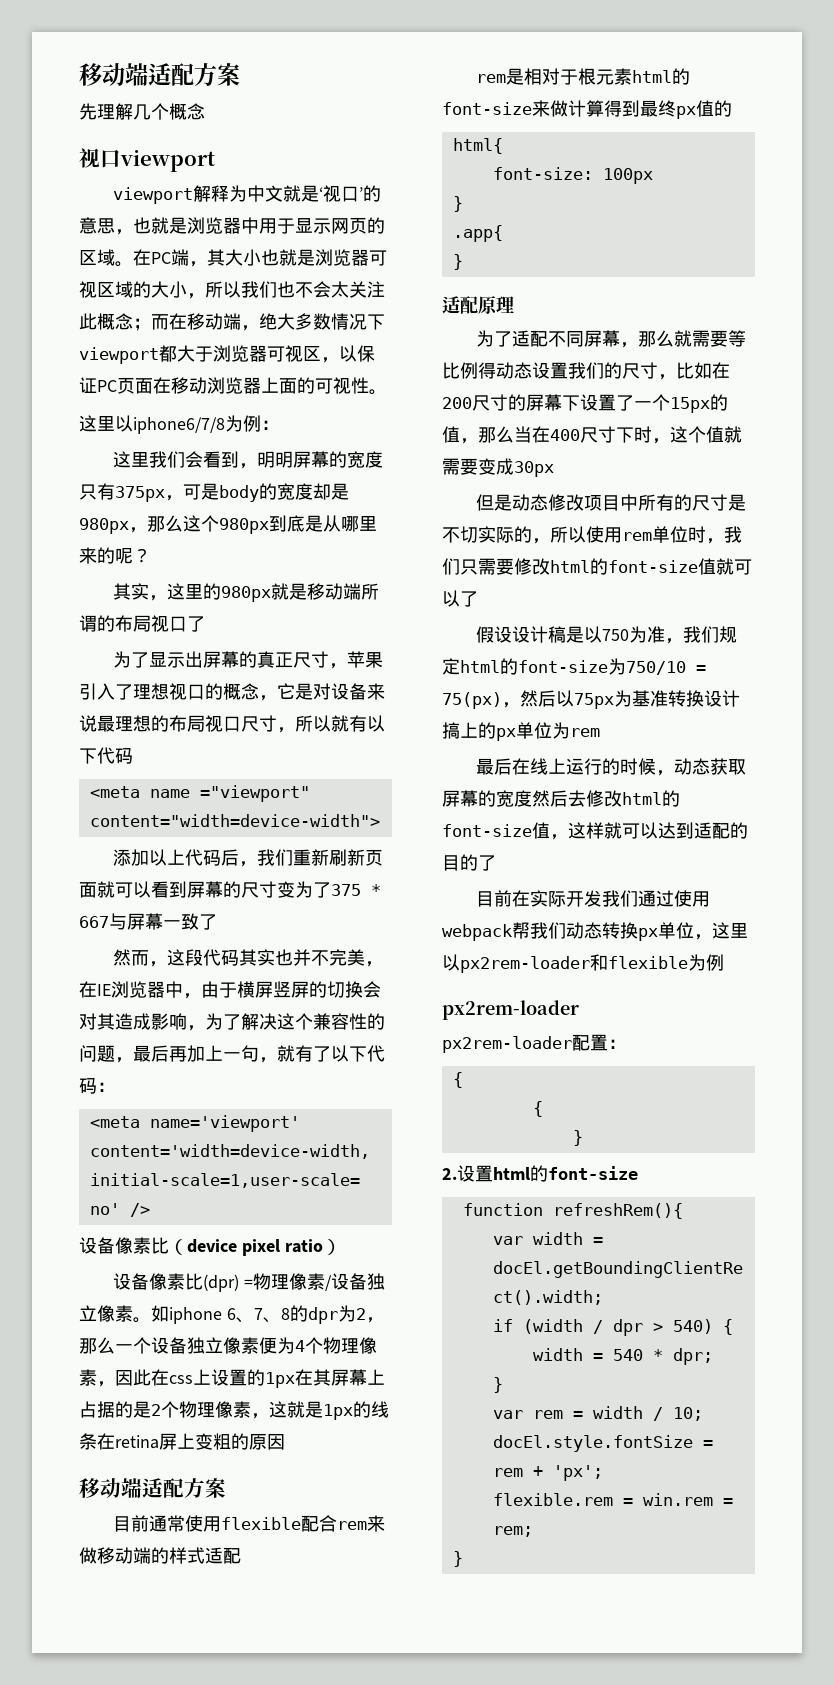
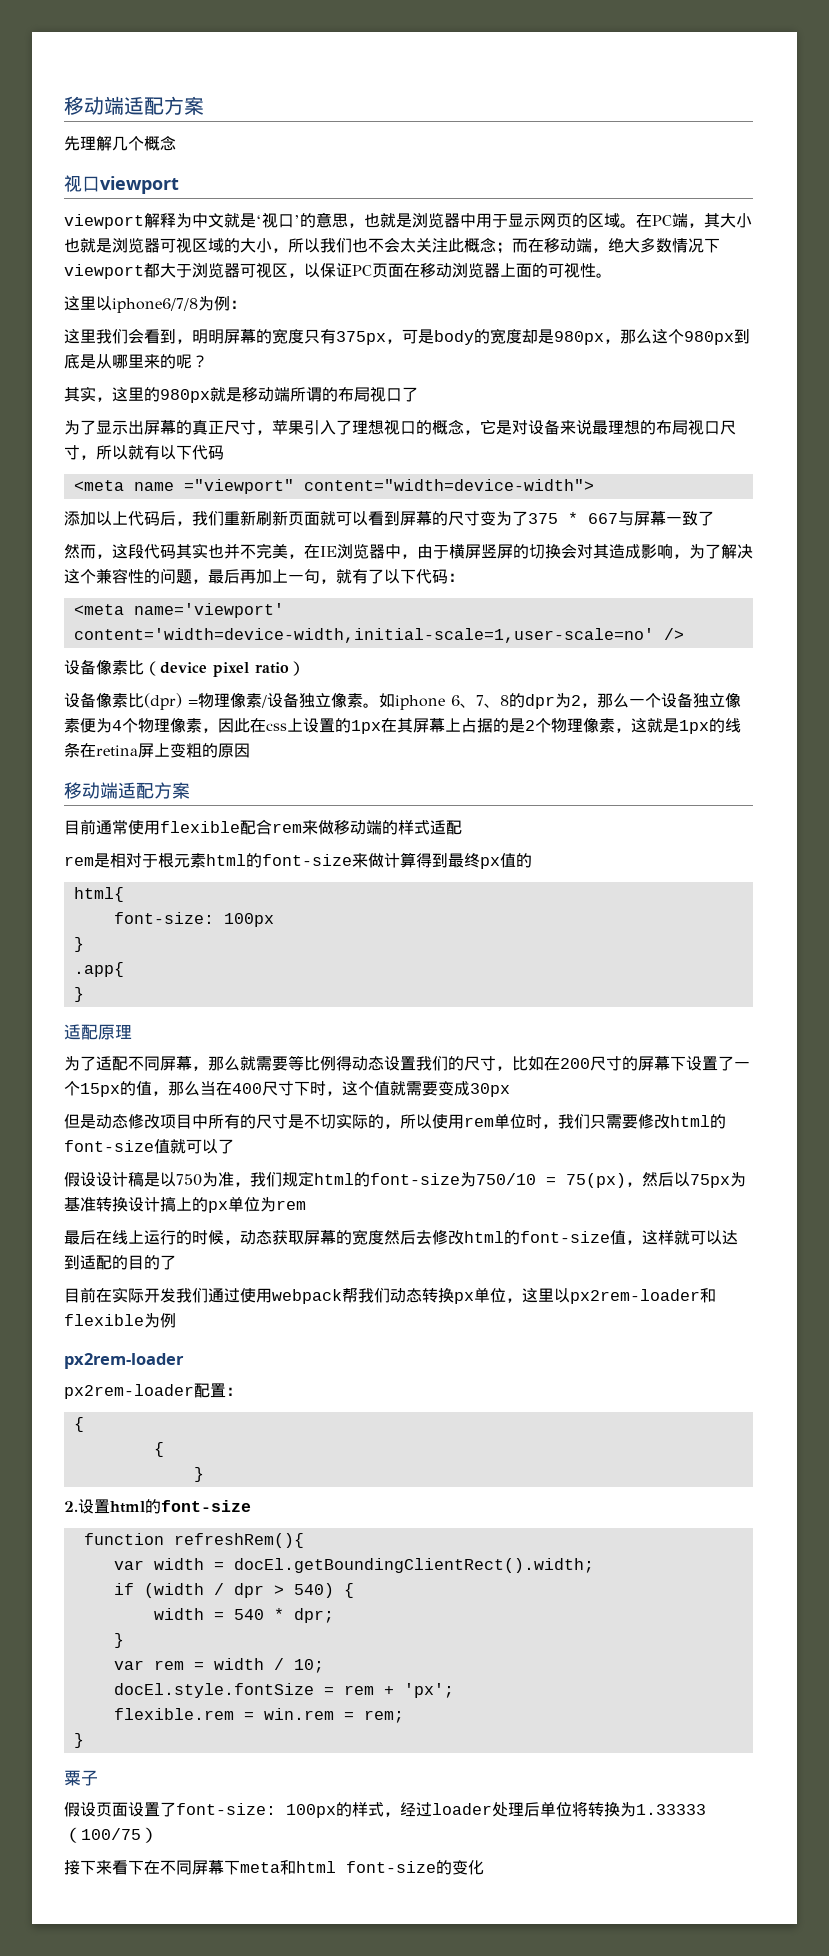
+ 粟子
+ 假设页面设置了font-size: 100px的样式，经过loader处理后单位将转换为1.33333（100/75）
+ 接下来看下在不同屏幕下meta和html font-size的变化

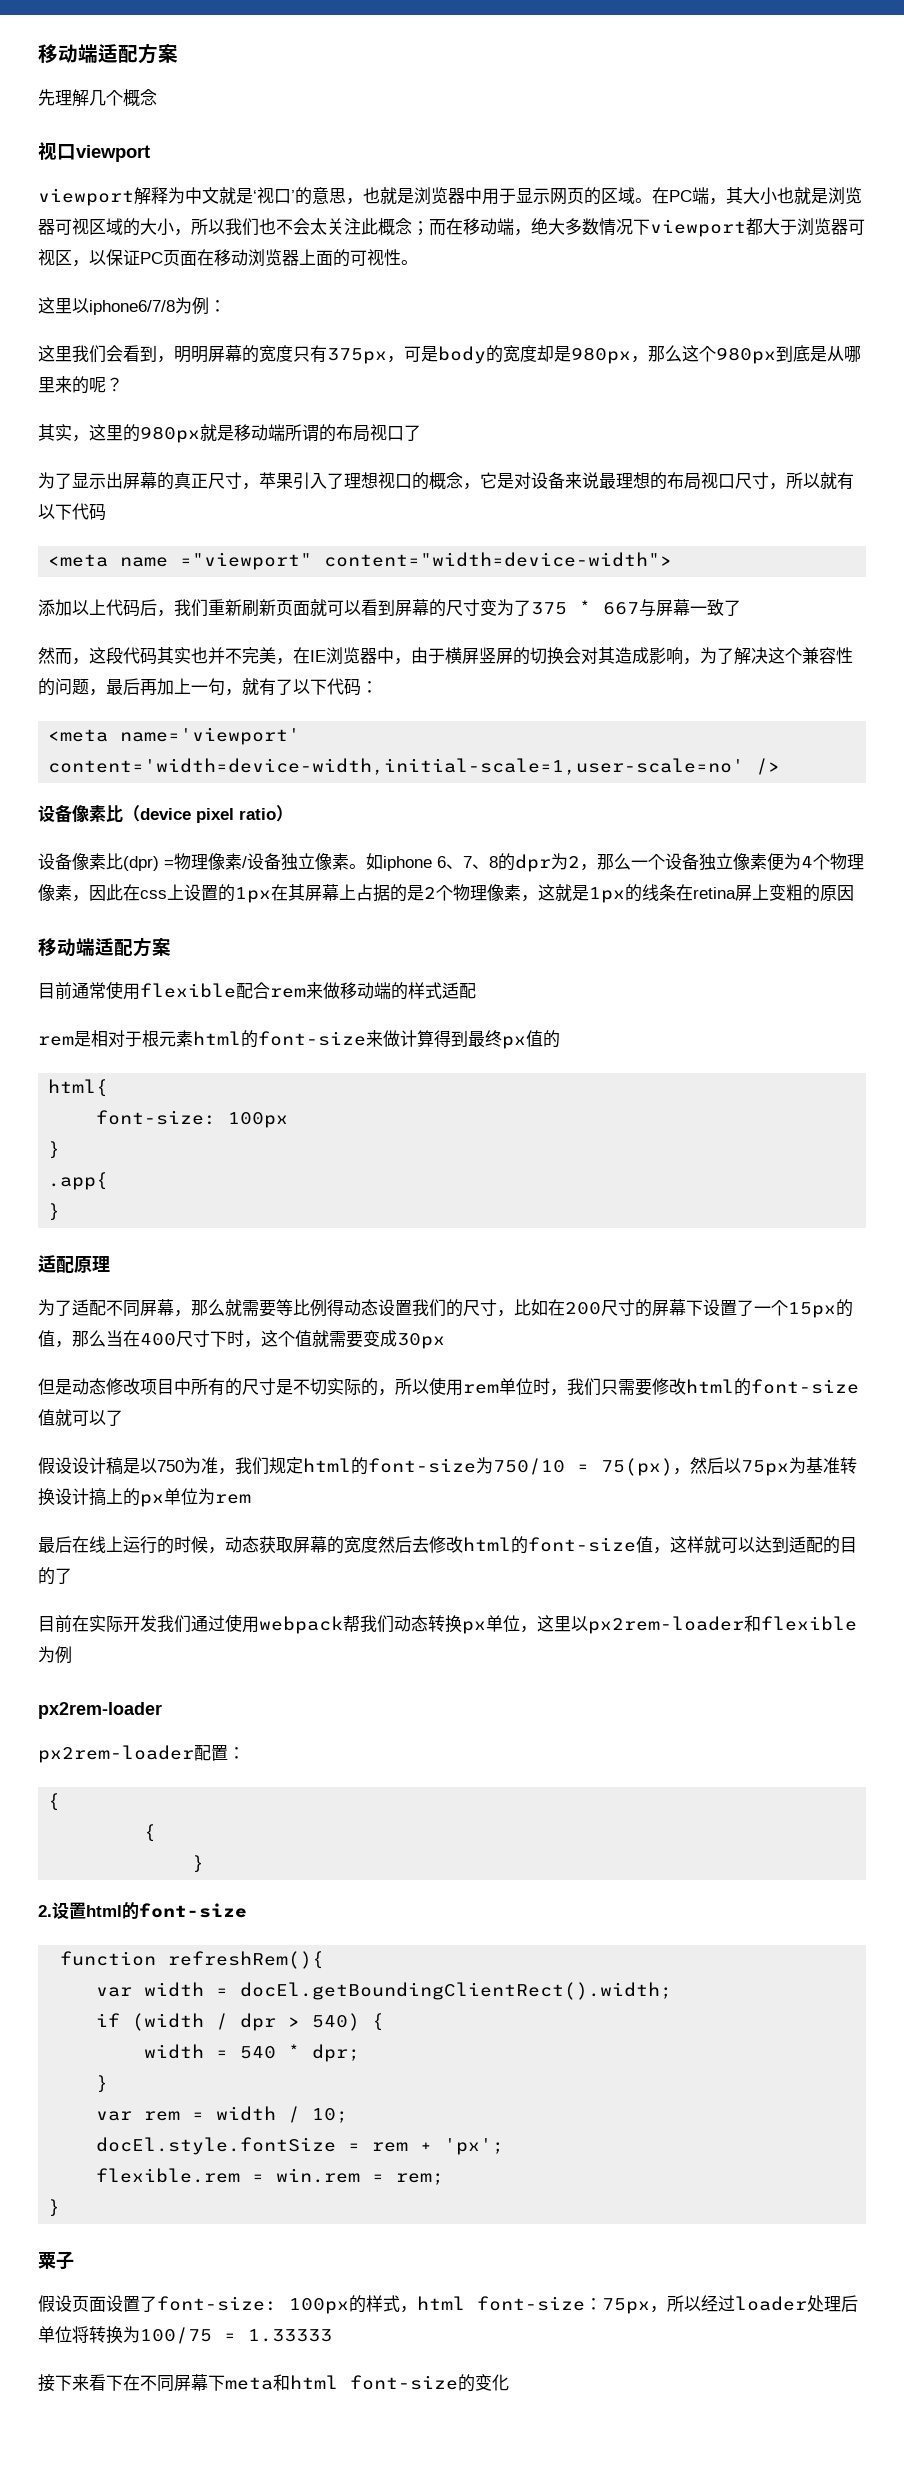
- 假设页面设置了font-size: 100px的样式，经过loader处理后单位将转换为1.33333（100/75）
+ 假设页面设置了font-size: 100px的样式，html font-size：75px，所以经过loader处理后单位将转换为100/75 = 1.33333

